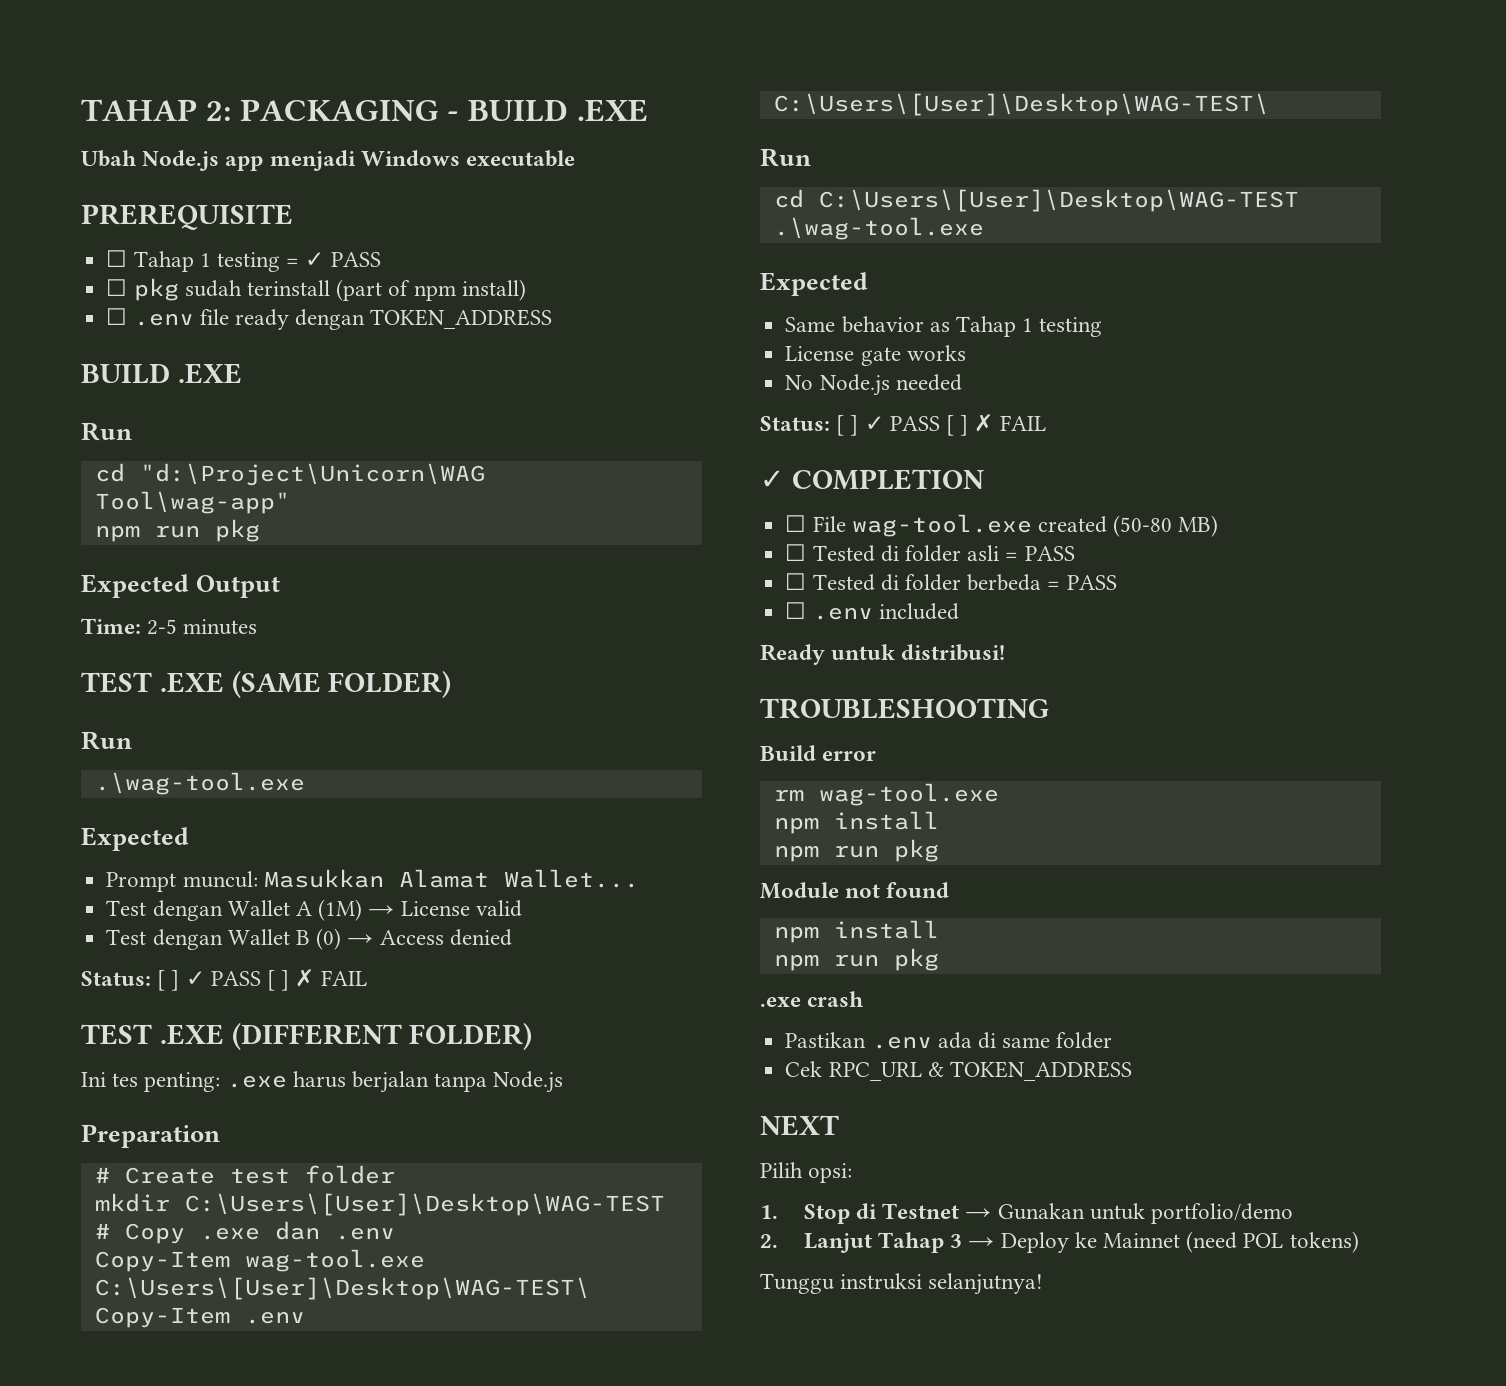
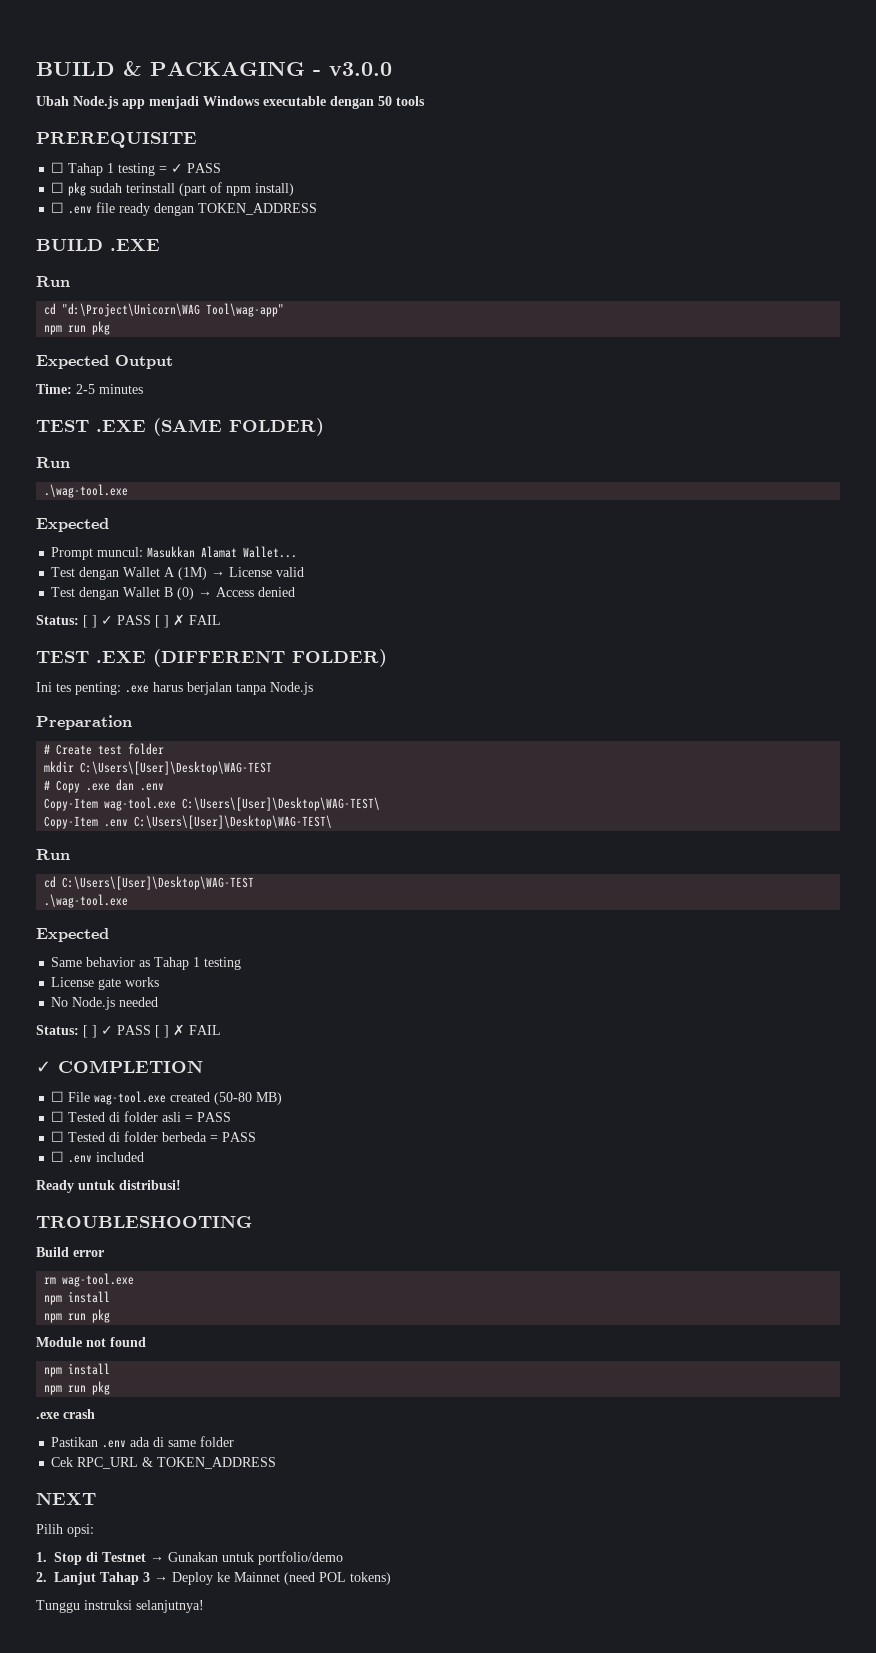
- TAHAP 2: PACKAGING - BUILD .EXE
+ BUILD & PACKAGING - v3.0.0
- Ubah Node.js app menjadi Windows executable
+ Ubah Node.js app menjadi Windows executable dengan 50 tools

